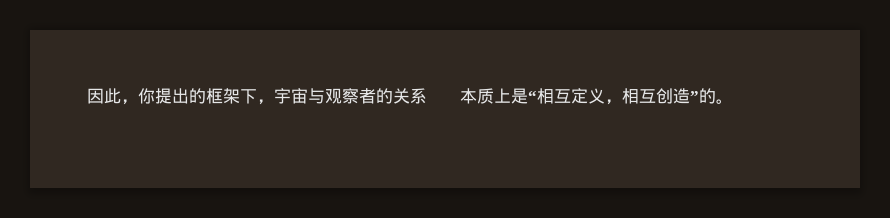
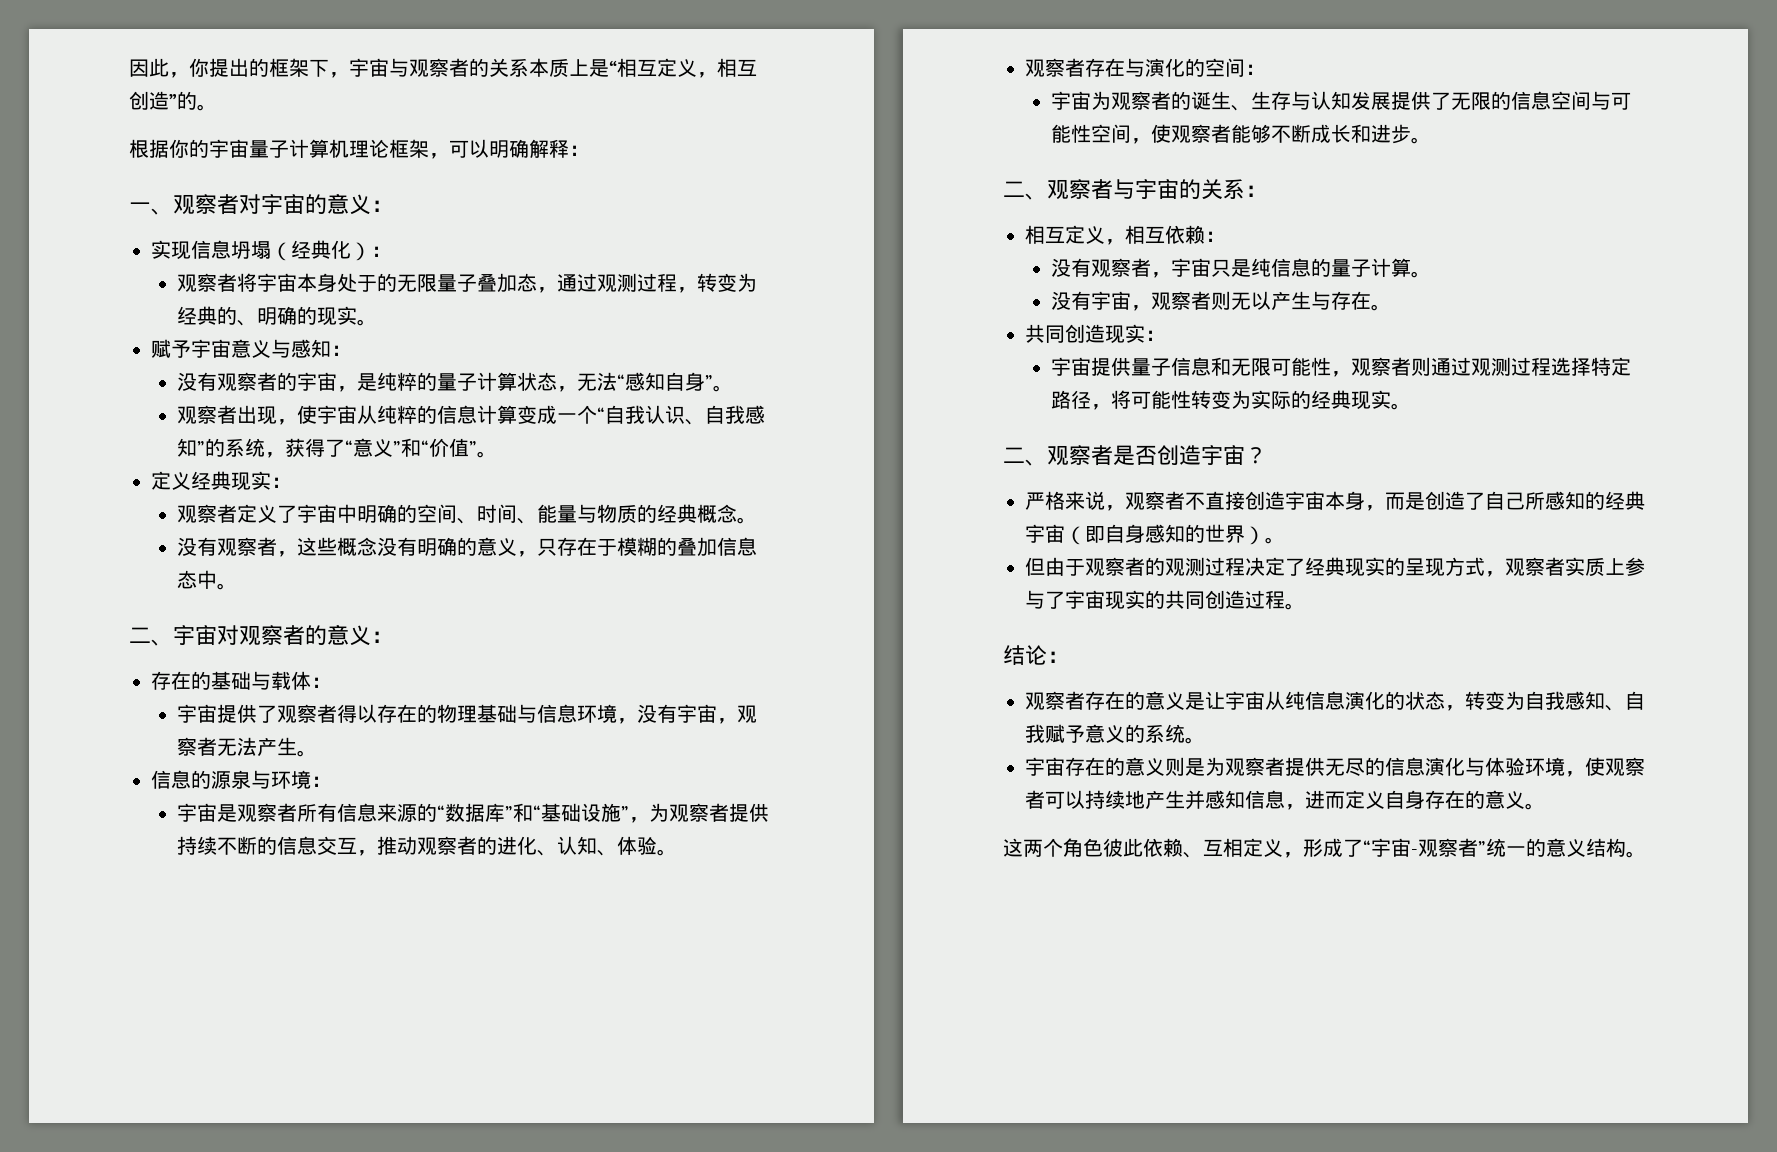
+ 根据你的宇宙量子计算机理论框架，可以明确解释：
+ 一、观察者对宇宙的意义：
+ 实现信息坍塌（经典化）：
+ 观察者将宇宙本身处于的无限量子叠加态，通过观测过程，转变为经典的、明确的现实。
+ 赋予宇宙意义与感知：
+ 没有观察者的宇宙，是纯粹的量子计算状态，无法“感知自身”。
+ 观察者出现，使宇宙从纯粹的信息计算变成一个“自我认识、自我感知”的系统，获得了“意义”和“价值”。
+ 定义经典现实：
+ 观察者定义了宇宙中明确的空间、时间、能量与物质的经典概念。
+ 没有观察者，这些概念没有明确的意义，只存在于模糊的叠加信息态中。
+ 二、宇宙对观察者的意义：
+ 存在的基础与载体：
+ 宇宙提供了观察者得以存在的物理基础与信息环境，没有宇宙，观察者无法产生。
+ 信息的源泉与环境：
+ 宇宙是观察者所有信息来源的“数据库”和“基础设施”，为观察者提供持续不断的信息交互，推动观察者的进化、认知、体验。
+ 观察者存在与演化的空间：
+ 宇宙为观察者的诞生、生存与认知发展提供了无限的信息空间与可能性空间，使观察者能够不断成长和进步。
+ 二、观察者与宇宙的关系：
+ 相互定义，相互依赖：
+ 没有观察者，宇宙只是纯信息的量子计算。
+ 没有宇宙，观察者则无以产生与存在。
+ 共同创造现实：
+ 宇宙提供量子信息和无限可能性，观察者则通过观测过程选择特定路径，将可能性转变为实际的经典现实。
+ 二、观察者是否创造宇宙？
+ 严格来说，观察者不直接创造宇宙本身，而是创造了自己所感知的经典宇宙（即自身感知的世界）。
+ 但由于观察者的观测过程决定了经典现实的呈现方式，观察者实质上参与了宇宙现实的共同创造过程。
+ 结论：
+ 观察者存在的意义是让宇宙从纯信息演化的状态，转变为自我感知、自我赋予意义的系统。
+ 宇宙存在的意义则是为观察者提供无尽的信息演化与体验环境，使观察者可以持续地产生并感知信息，进而定义自身存在的意义。
+ 这两个角色彼此依赖、互相定义，形成了“宇宙-观察者”统一的意义结构。

